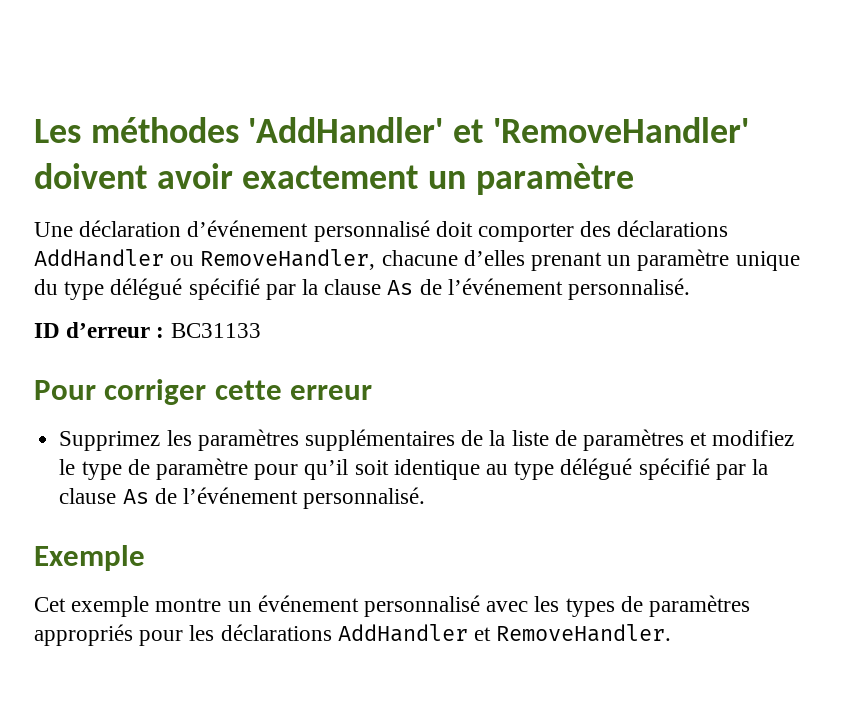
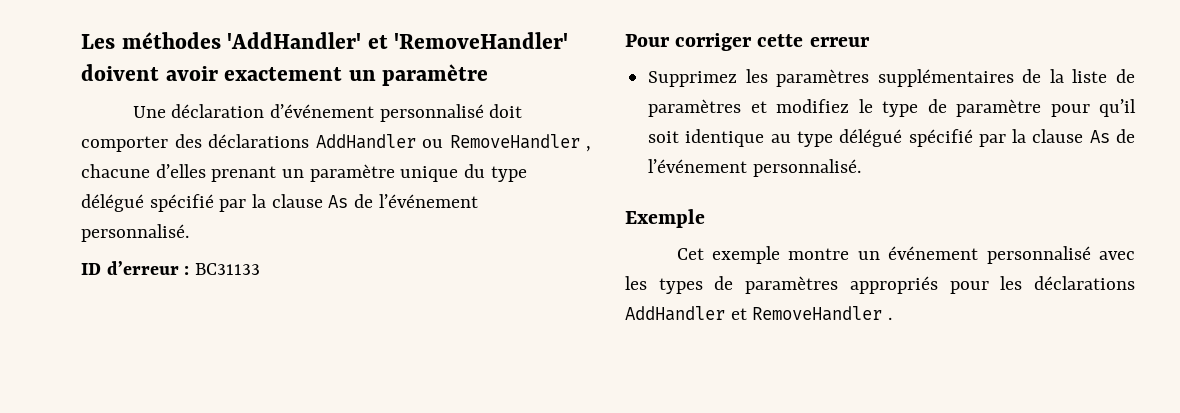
- Une déclaration d’événement personnalisé doit comporter des déclarations AddHandler ou RemoveHandler, chacune d’elles prenant un paramètre unique du type délégué spécifié par la clause As de l’événement personnalisé.
+ Une déclaration d’événement personnalisé doit comporter des déclarations AddHandler ou RemoveHandler , chacune d’elles prenant un paramètre unique du type délégué spécifié par la clause As de l’événement personnalisé.
- Cet exemple montre un événement personnalisé avec les types de paramètres appropriés pour les déclarations AddHandler et RemoveHandler.
+ Cet exemple montre un événement personnalisé avec les types de paramètres appropriés pour les déclarations AddHandler et RemoveHandler .

